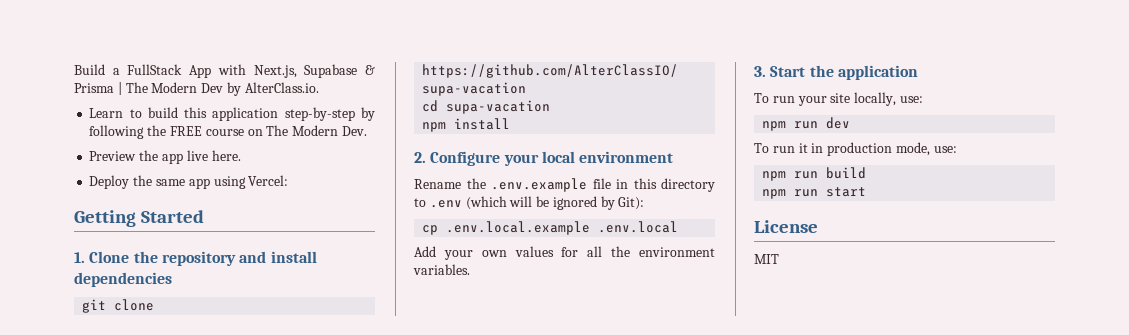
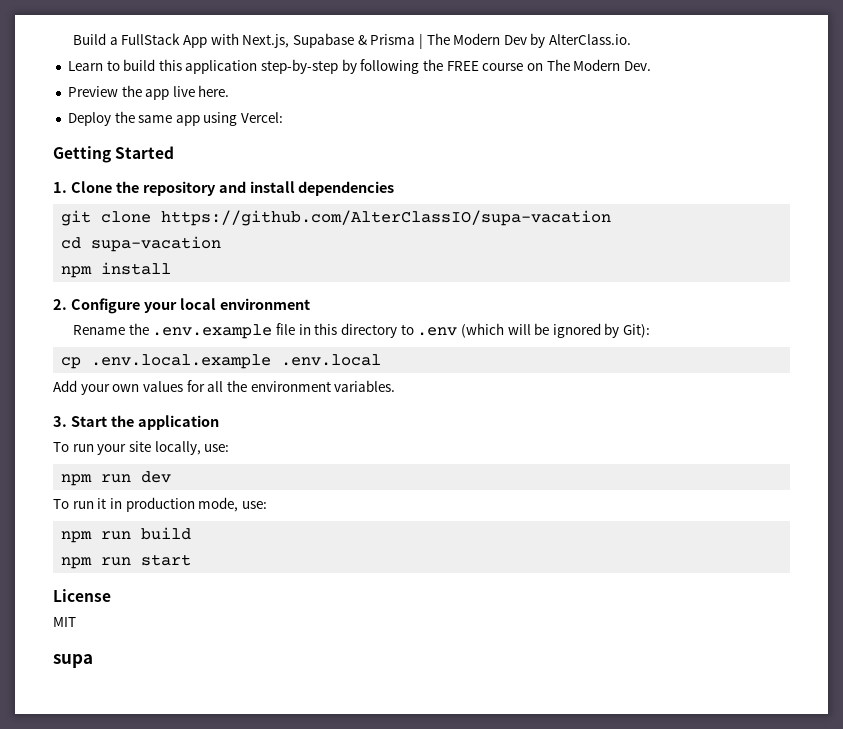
+ supa

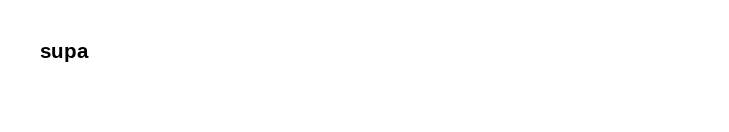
- Build a FullStack App with Next.js, Supabase & Prisma | The Modern Dev by AlterClass.io.
- Learn to build this application step-by-step by following the FREE course on The Modern Dev.
- Preview the app live here.
- Deploy the same app using Vercel:
- Getting Started
- 1. Clone the repository and install dependencies
- git clone https://github.com/AlterClassIO/supa-vacation
- cd supa-vacation
- npm install
- 2. Configure your local environment
- Rename the .env.example file in this directory to .env (which will be ignored by Git):
- cp .env.local.example .env.local
- Add your own values for all the environment variables.
- 3. Start the application
- To run your site locally, use:
- npm run dev
- To run it in production mode, use:
- npm run build
- npm run start
- License
- MIT

